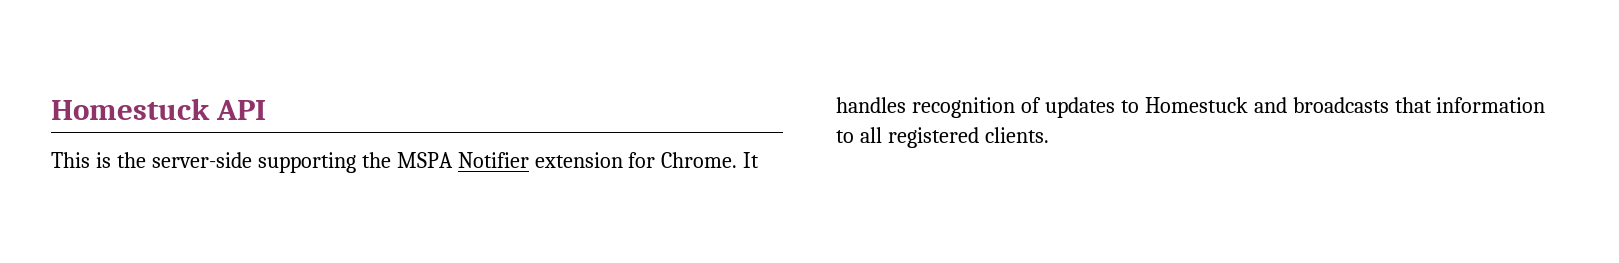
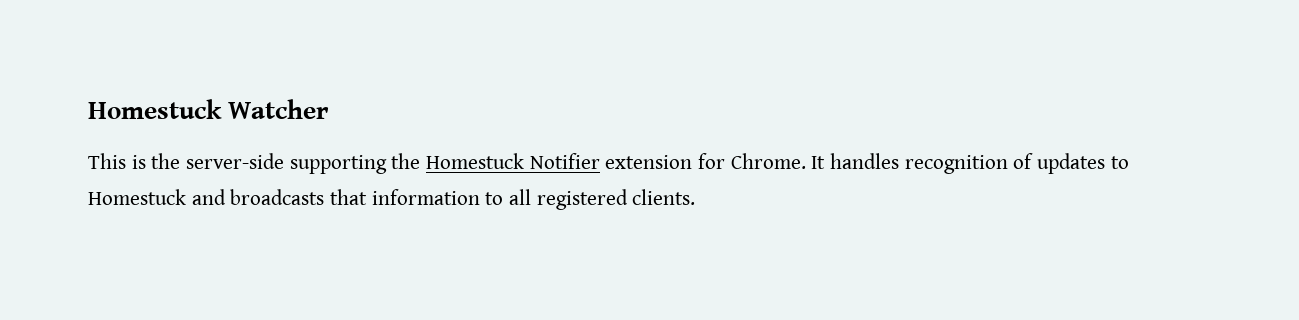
- Homestuck API
+ Homestuck Watcher
- This is the server-side supporting the MSPA Notifier extension for Chrome.
+ This is the server-side supporting the Homestuck Notifier extension for Chrome.

